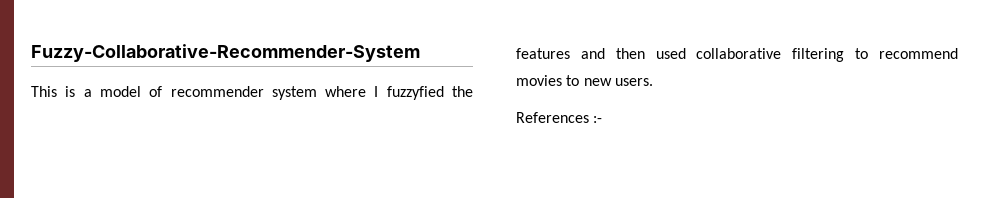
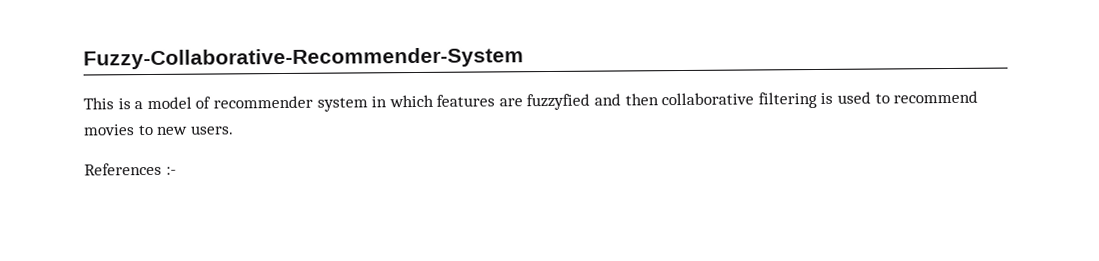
- This is a model of recommender system where I fuzzyfied the features and then used collaborative filtering to recommend movies to new users.
+ This is a model of recommender system in which features are fuzzyfied and then collaborative filtering is used to recommend movies to new users.

